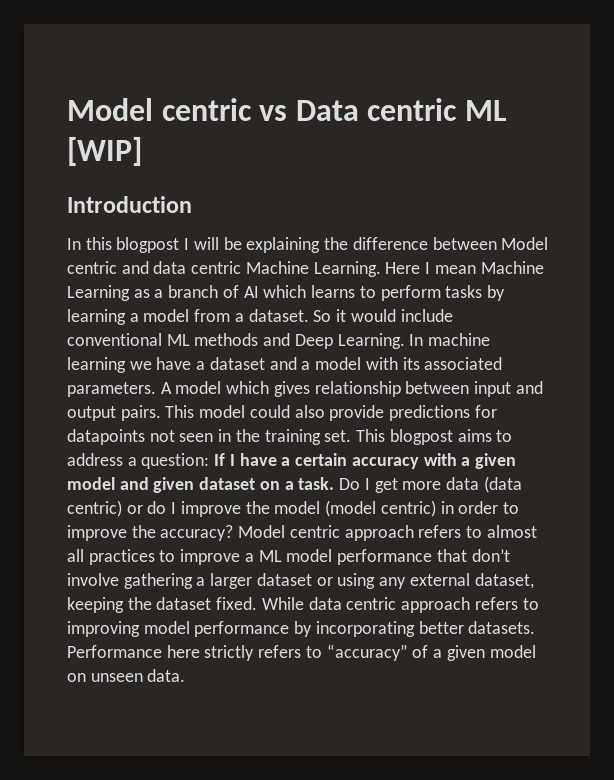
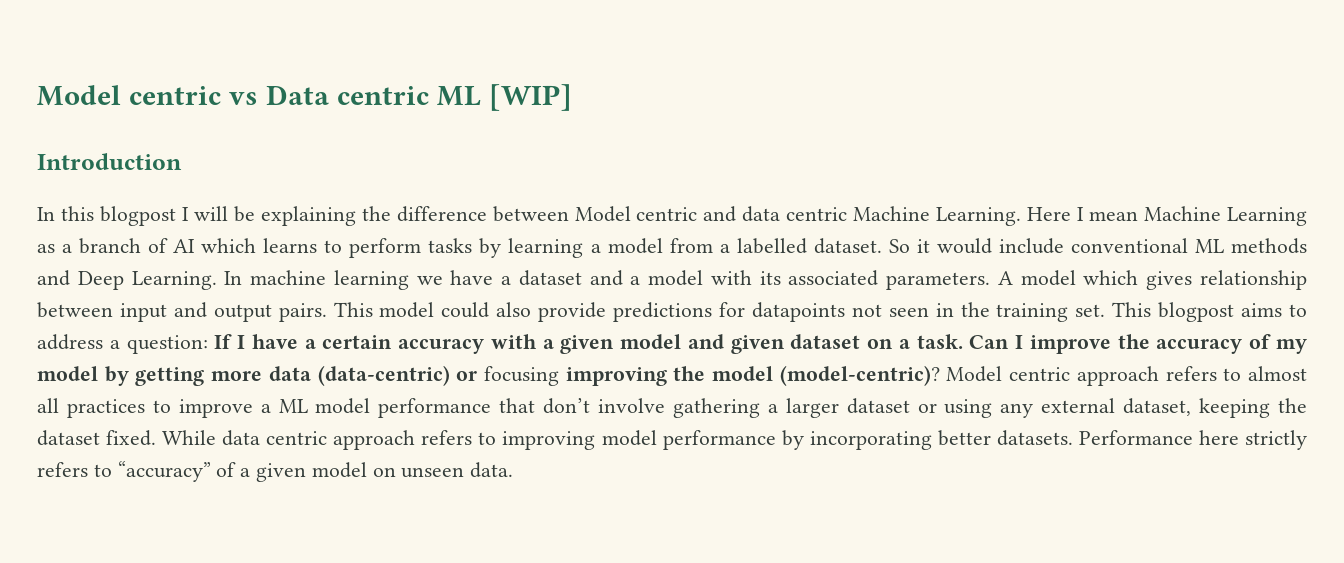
- Here I mean Machine Learning as a branch of AI which learns to perform tasks by learning a model from a dataset.
+ Here I mean Machine Learning as a branch of AI which learns to perform tasks by learning a model from a labelled dataset.
- Do I get more data (data centric) or do I improve the model (model centric) in order to improve the accuracy?
+ Can I improve the accuracy of my model by getting more data (data-centric) or focusing improving the model (model-centric)?

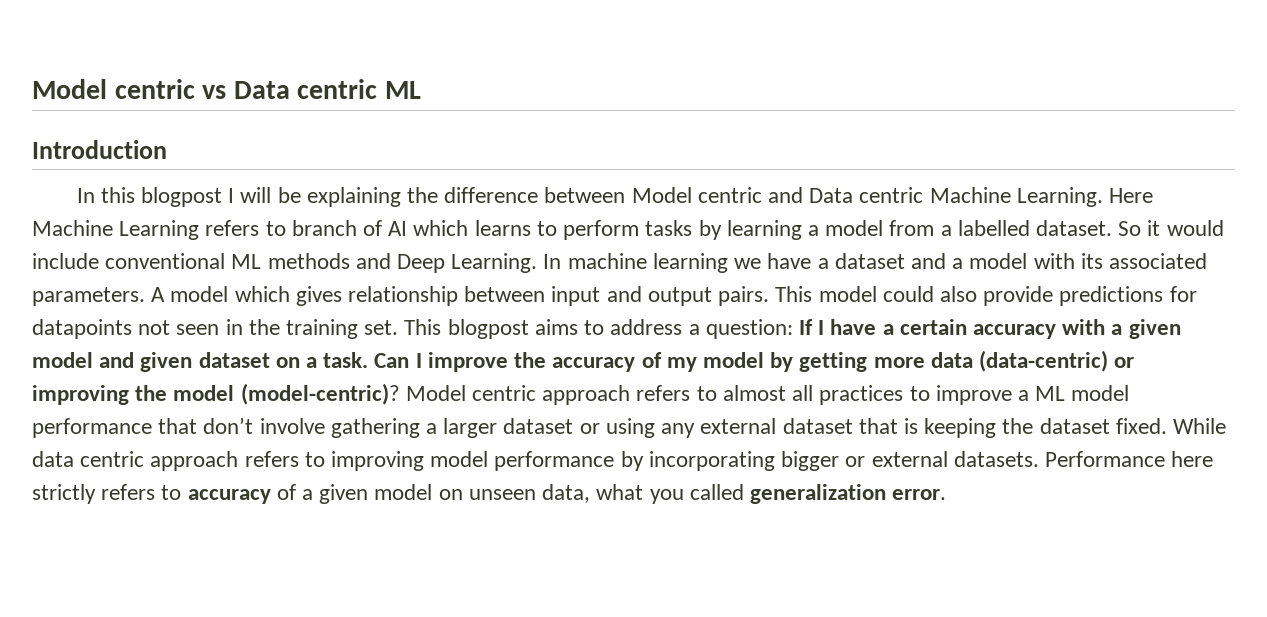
- Model centric vs Data centric ML [WIP]
+ Model centric vs Data centric ML
- In this blogpost I will be explaining the difference between Model centric and data centric Machine Learning.
+ In this blogpost I will be explaining the difference between Model centric and Data centric Machine Learning.
- Here I mean Machine Learning as a branch of AI which learns to perform tasks by learning a model from a labelled dataset.
+ Here Machine Learning refers to branch of AI which learns to perform tasks by learning a model from a labelled dataset.
- Can I improve the accuracy of my model by getting more data (data-centric) or focusing improving the model (model-centric)?
+ Can I improve the accuracy of my model by getting more data (data-centric) or improving the model (model-centric)?
- Model centric approach refers to almost all practices to improve a ML model performance that don’t involve gathering a larger dataset or using any external dataset, keeping the dataset fixed.
+ Model centric approach refers to almost all practices to improve a ML model performance that don’t involve gathering a larger dataset or using any external dataset that is keeping the dataset fixed.
- While data centric approach refers to improving model performance by incorporating better datasets.
+ While data centric approach refers to improving model performance by incorporating bigger or external datasets.
- Performance here strictly refers to “accuracy” of a given model on unseen data.
+ Performance here strictly refers to accuracy of a given model on unseen data, what you called generalization error.

